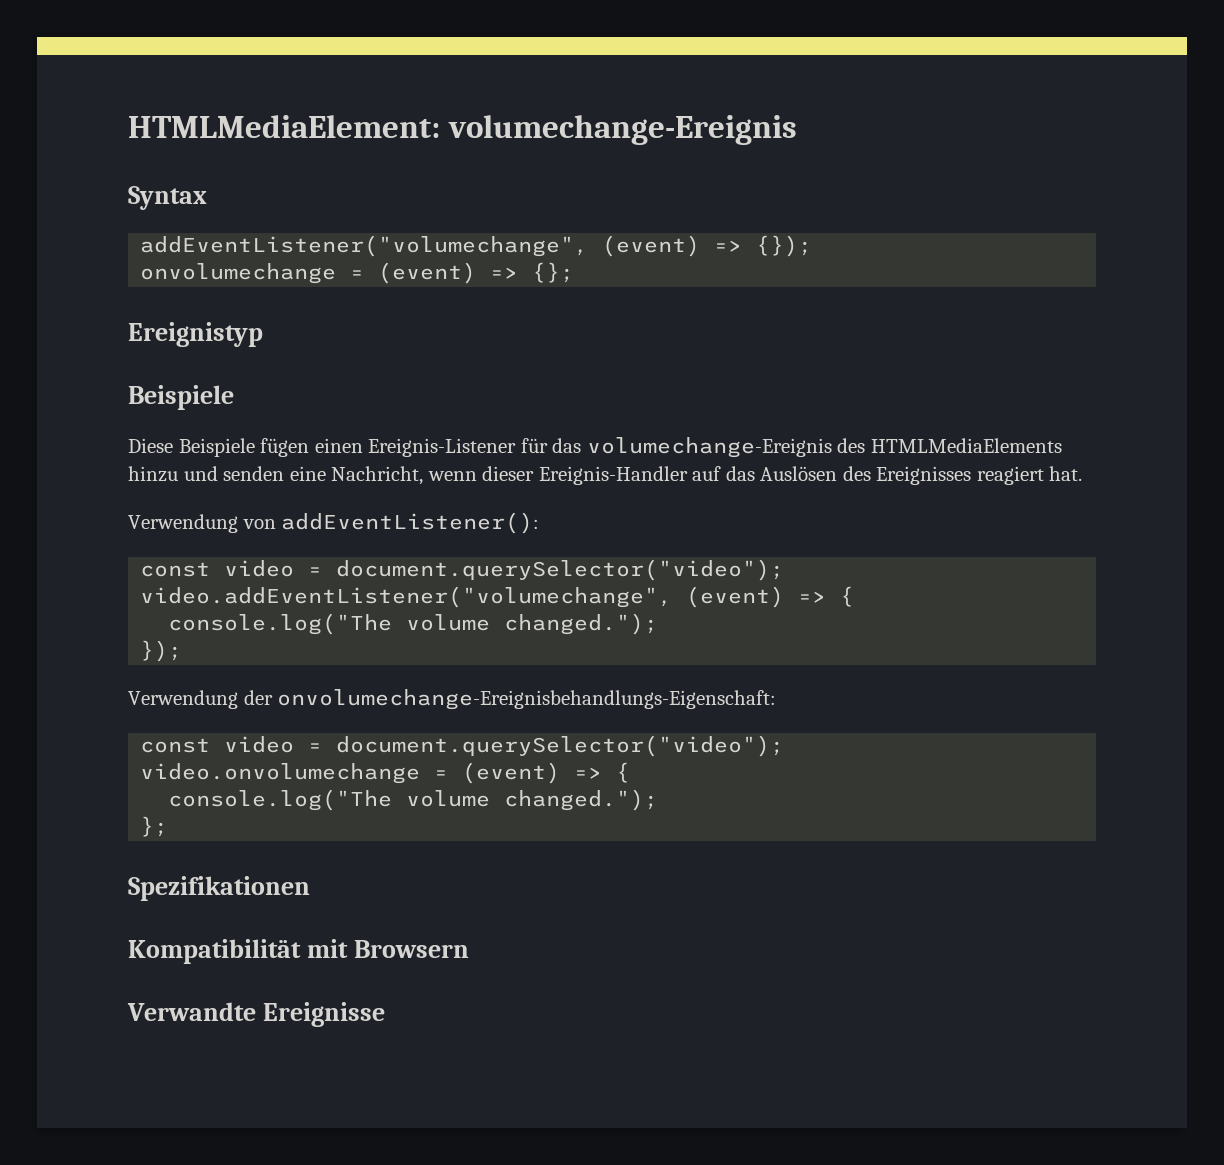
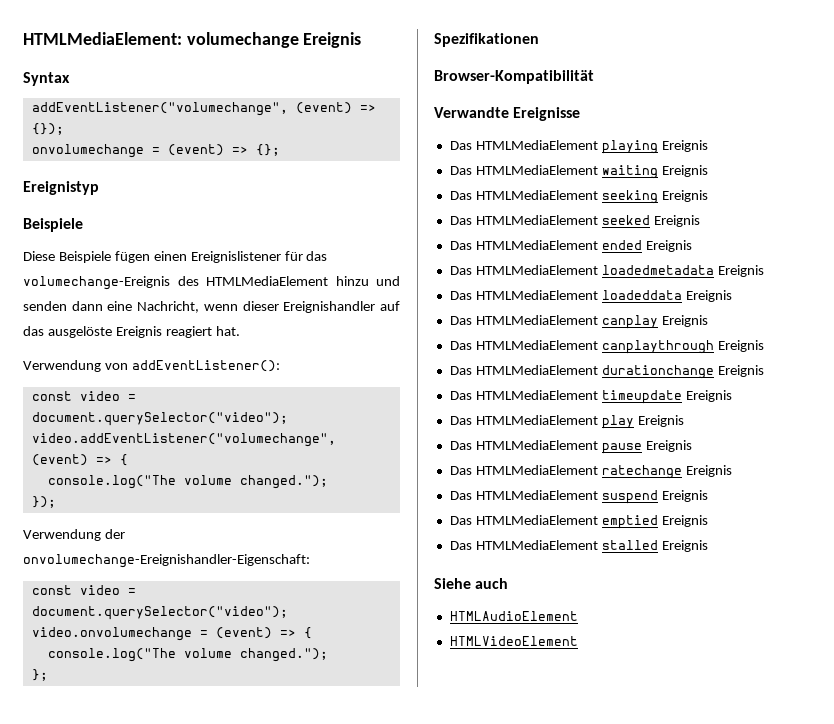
- HTMLMediaElement: volumechange-Ereignis
+ HTMLMediaElement: volumechange Ereignis
- Diese Beispiele fügen einen Ereignis-Listener für das volumechange-Ereignis des HTMLMediaElements hinzu und senden eine Nachricht, wenn dieser Ereignis-Handler auf das Auslösen des Ereignisses reagiert hat.
+ Diese Beispiele fügen einen Ereignislistener für das volumechange-Ereignis des HTMLMediaElement hinzu und senden dann eine Nachricht, wenn dieser Ereignishandler auf das ausgelöste Ereignis reagiert hat.
- Verwendung der onvolumechange-Ereignisbehandlungs-Eigenschaft:
+ Verwendung der onvolumechange-Ereignishandler-Eigenschaft:
- Kompatibilität mit Browsern
+ Browser-Kompatibilität
+ Das HTMLMediaElement playing Ereignis
+ Das HTMLMediaElement waiting Ereignis
+ Das HTMLMediaElement seeking Ereignis
+ Das HTMLMediaElement seeked Ereignis
+ Das HTMLMediaElement ended Ereignis
+ Das HTMLMediaElement loadedmetadata Ereignis
+ Das HTMLMediaElement loadeddata Ereignis
+ Das HTMLMediaElement canplay Ereignis
+ Das HTMLMediaElement canplaythrough Ereignis
+ Das HTMLMediaElement durationchange Ereignis
+ Das HTMLMediaElement timeupdate Ereignis
+ Das HTMLMediaElement play Ereignis
+ Das HTMLMediaElement pause Ereignis
+ Das HTMLMediaElement ratechange Ereignis
+ Das HTMLMediaElement suspend Ereignis
+ Das HTMLMediaElement emptied Ereignis
+ Das HTMLMediaElement stalled Ereignis
+ Siehe auch
+ HTMLAudioElement
+ HTMLVideoElement

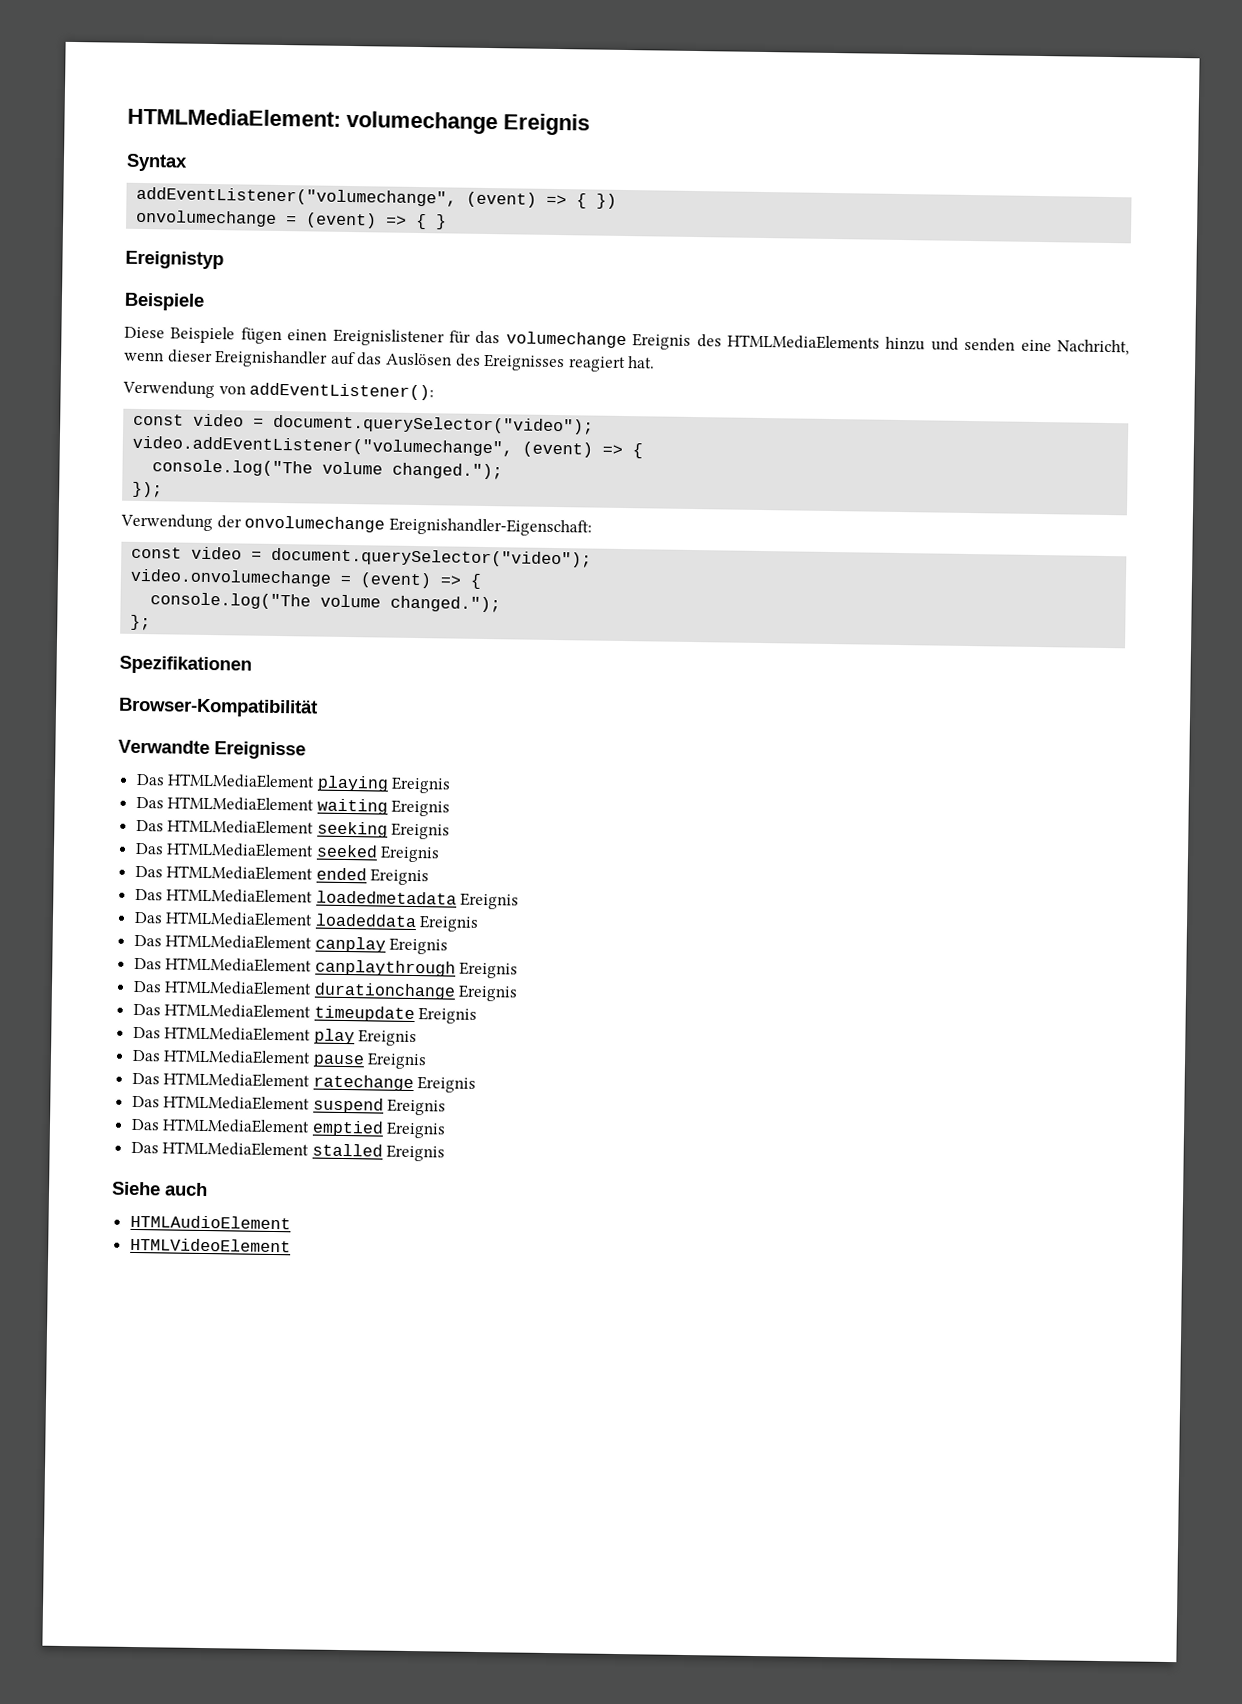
- addEventListener("volumechange", (event) => {});
+ addEventListener("volumechange", (event) => { })
- onvolumechange = (event) => {};
+ onvolumechange = (event) => { }
- Diese Beispiele fügen einen Ereignislistener für das volumechange-Ereignis des HTMLMediaElement hinzu und senden dann eine Nachricht, wenn dieser Ereignishandler auf das ausgelöste Ereignis reagiert hat.
+ Diese Beispiele fügen einen Ereignislistener für das volumechange Ereignis des HTMLMediaElements hinzu und senden eine Nachricht, wenn dieser Ereignishandler auf das Auslösen des Ereignisses reagiert hat.
- Verwendung der onvolumechange-Ereignishandler-Eigenschaft:
+ Verwendung der onvolumechange Ereignishandler-Eigenschaft:

